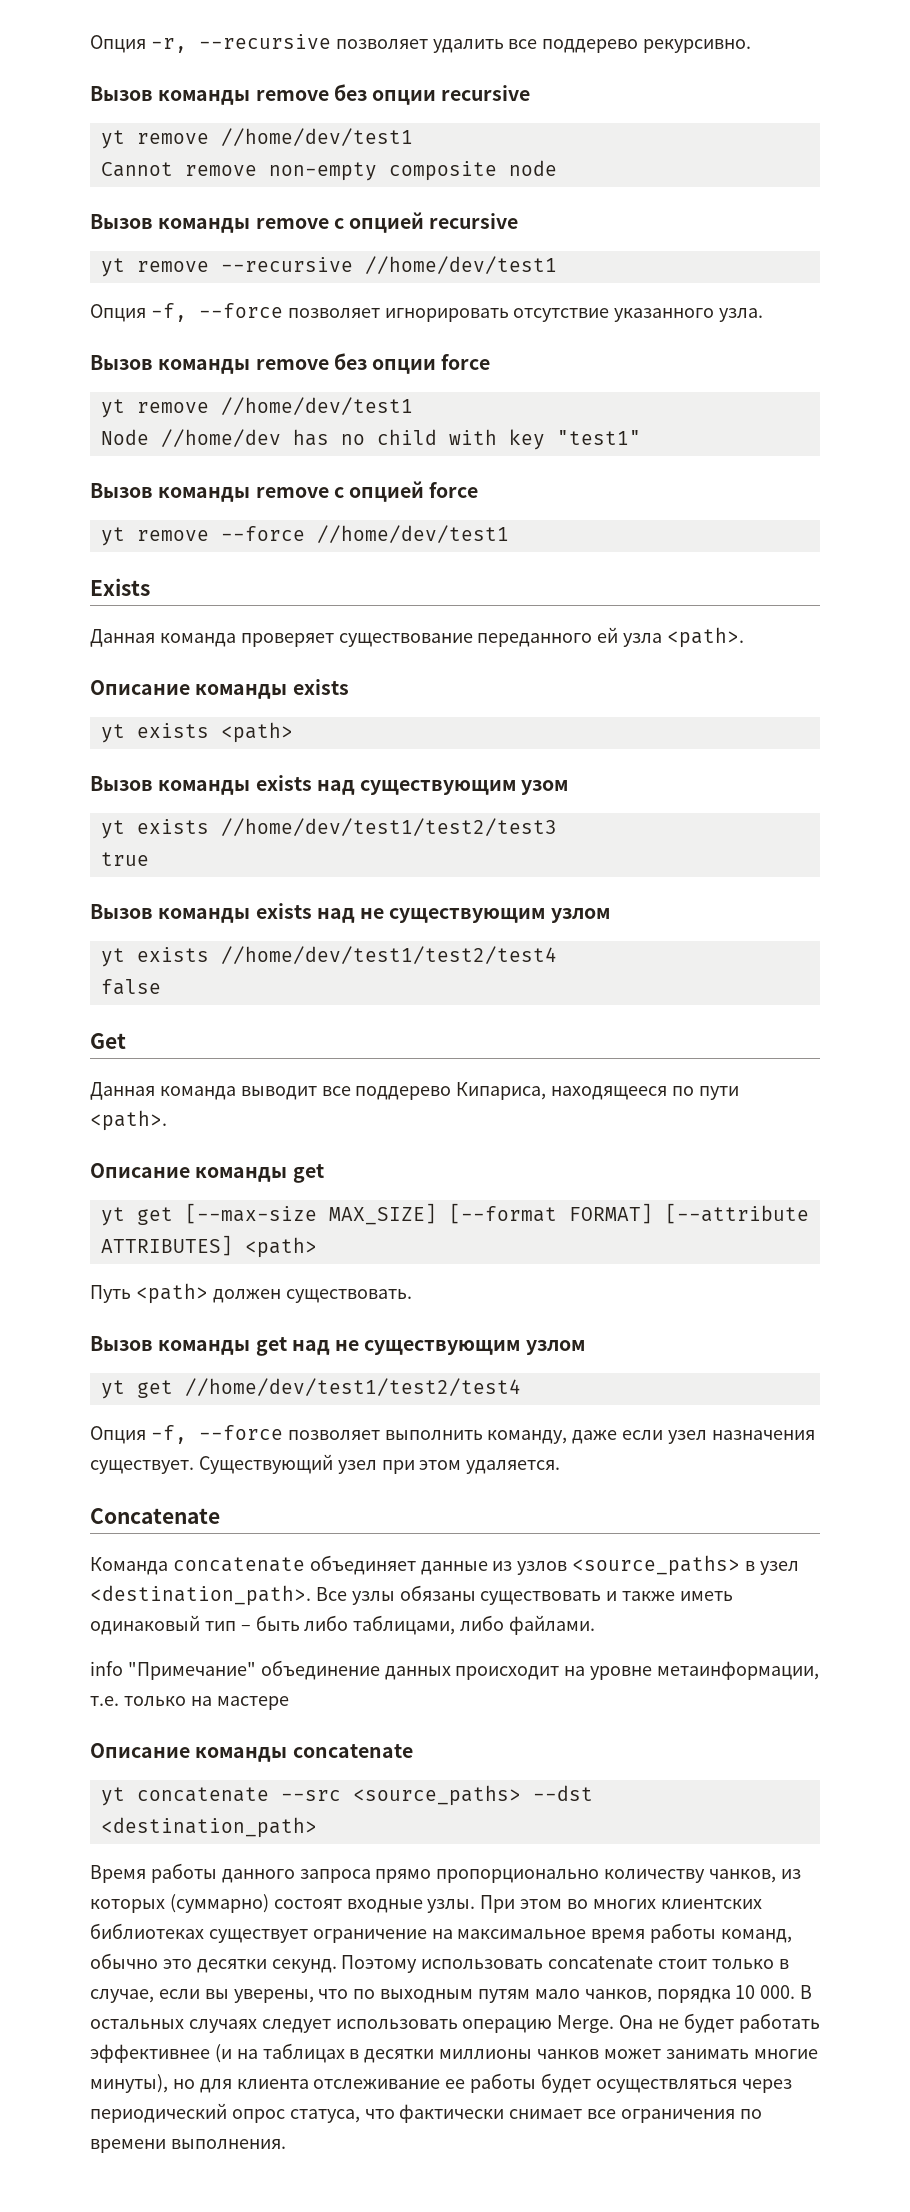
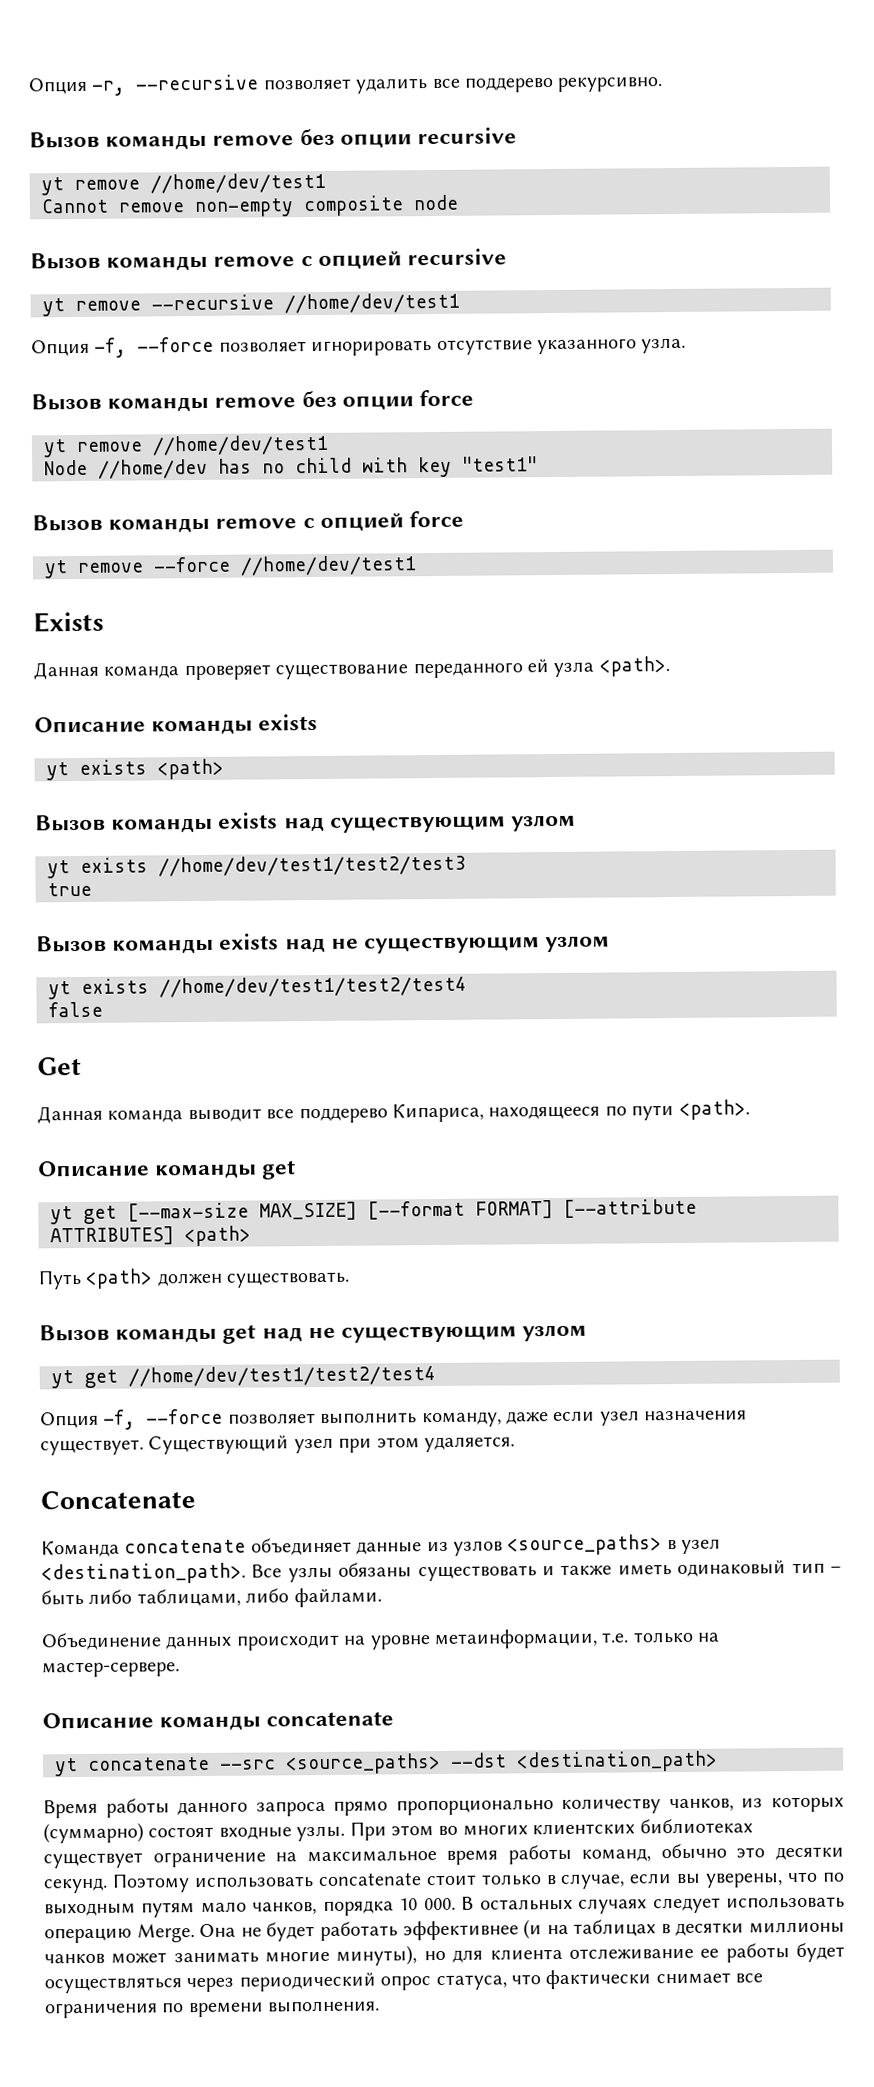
- Вызов команды exists над существующим узом
+ Вызов команды exists над существующим узлом
- info "Примечание" объединение данных происходит на уровне метаинформации, т.е. только на мастере
+ Объединение данных происходит на уровне метаинформации, т.е. только на мастер-сервере.

